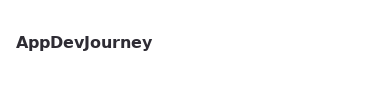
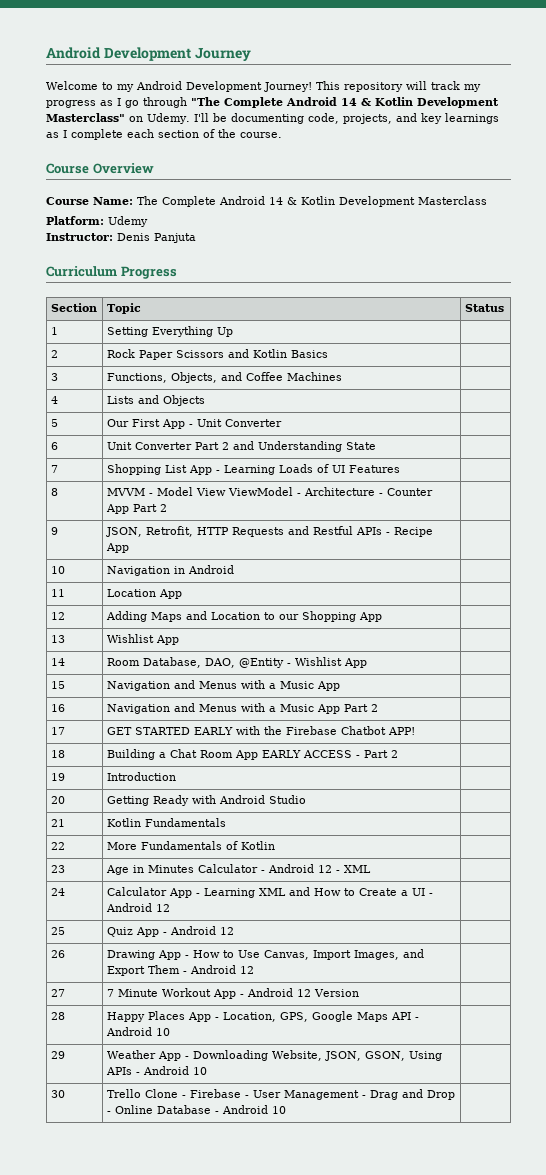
- AppDevJourney
+ Android Development Journey
+ Welcome to my Android Development Journey! This repository will track my progress as I go through "The Complete Android 14 & Kotlin Development Masterclass" on Udemy. I'll be documenting code, projects, and key learnings as I complete each section of the course.
+ Course Overview
+ Course Name: The Complete Android 14 & Kotlin Development Masterclass
+ Platform: Udemy
+ Instructor: Denis Panjuta
+ Curriculum Progress
+ Section | Topic | Status
+ 1 | Setting Everything Up |
+ 2 | Rock Paper Scissors and Kotlin Basics |
+ 3 | Functions, Objects, and Coffee Machines |
+ 4 | Lists and Objects |
+ 5 | Our First App - Unit Converter |
+ 6 | Unit Converter Part 2 and Understanding State |
+ 7 | Shopping List App - Learning Loads of UI Features |
+ 8 | MVVM - Model View ViewModel - Architecture - Counter App Part 2 |
+ 9 | JSON, Retrofit, HTTP Requests and Restful APIs - Recipe App |
+ 10 | Navigation in Android |
+ 11 | Location App |
+ 12 | Adding Maps and Location to our Shopping App |
+ 13 | Wishlist App |
+ 14 | Room Database, DAO, @Entity - Wishlist App |
+ 15 | Navigation and Menus with a Music App |
+ 16 | Navigation and Menus with a Music App Part 2 |
+ 17 | GET STARTED EARLY with the Firebase Chatbot APP! |
+ 18 | Building a Chat Room App EARLY ACCESS - Part 2 |
+ 19 | Introduction |
+ 20 | Getting Ready with Android Studio |
+ 21 | Kotlin Fundamentals |
+ 22 | More Fundamentals of Kotlin |
+ 23 | Age in Minutes Calculator - Android 12 - XML |
+ 24 | Calculator App - Learning XML and How to Create a UI - Android 12 |
+ 25 | Quiz App - Android 12 |
+ 26 | Drawing App - How to Use Canvas, Import Images, and Export Them - Android 12 |
+ 27 | 7 Minute Workout App - Android 12 Version |
+ 28 | Happy Places App - Location, GPS, Google Maps API - Android 10 |
+ 29 | Weather App - Downloading Website, JSON, GSON, Using APIs - Android 10 |
+ 30 | Trello Clone - Firebase - User Management - Drag and Drop - Online Database - Android 10 |

